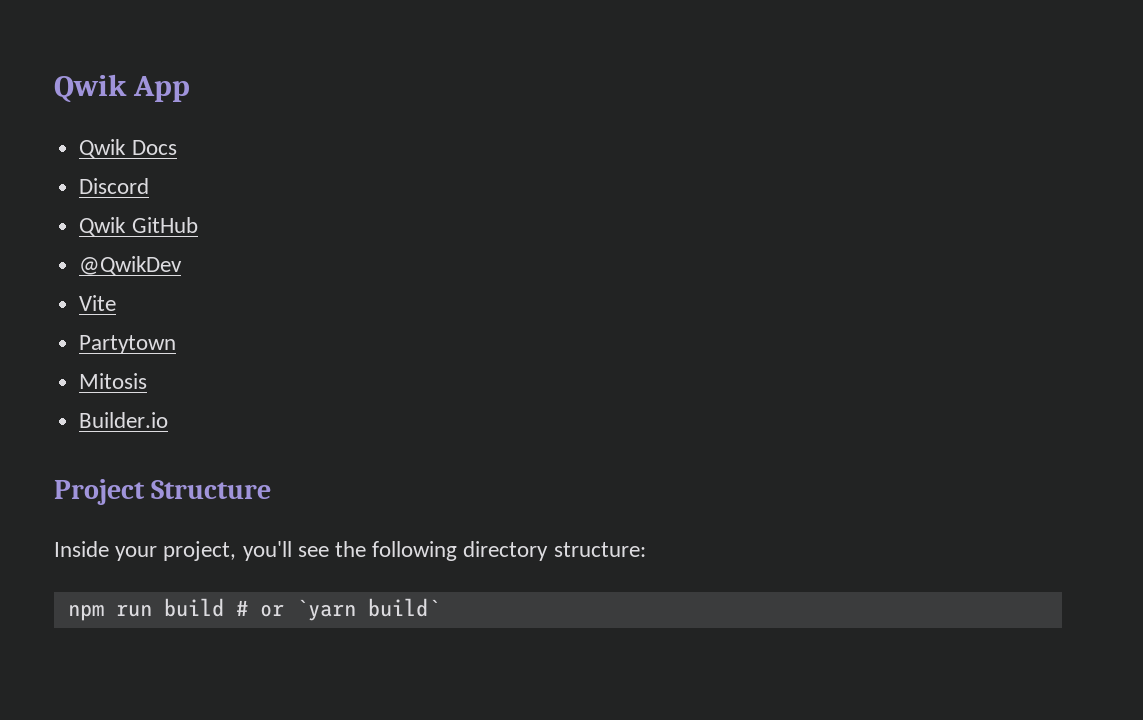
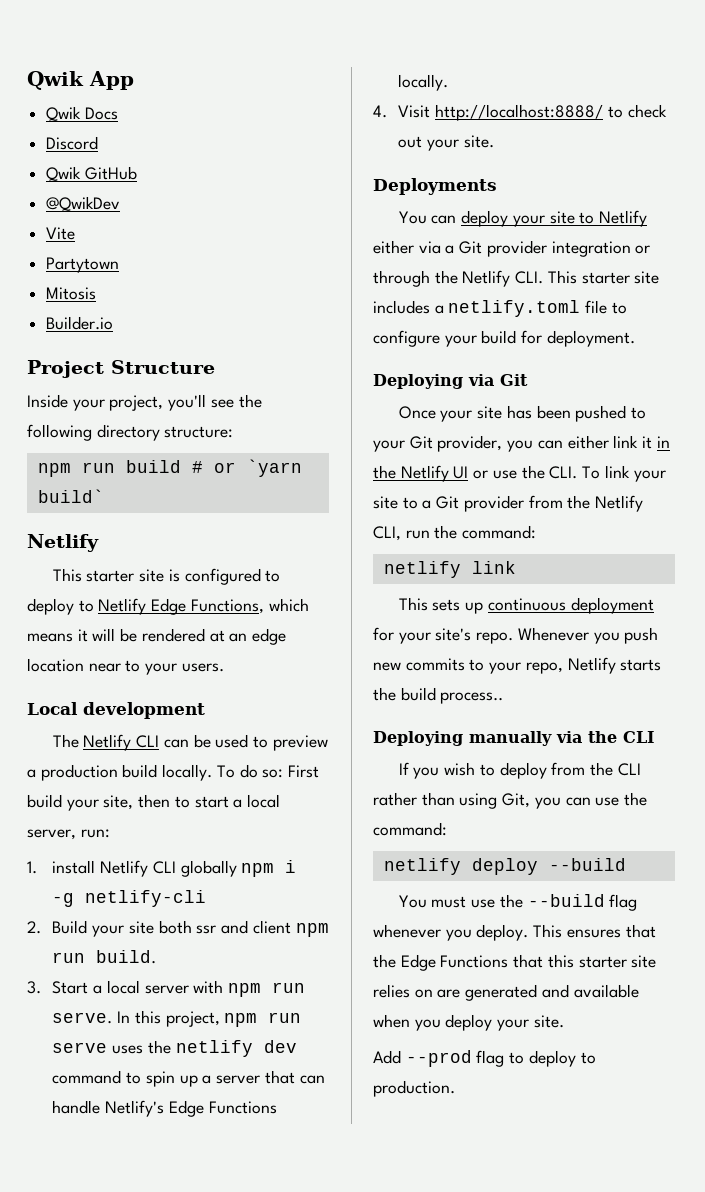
  npm run build # or `yarn build`
+ Netlify
+ This starter site is configured to deploy to Netlify Edge Functions, which means it will be rendered at an edge location near to your users.
+ Local development
+ The Netlify CLI can be used to preview a production build locally. To do so: First build your site, then to start a local server, run:
+ 1. install Netlify CLI globally npm i -g netlify-cli
+ 2. Build your site both ssr and client npm run build.
+ 3. Start a local server with npm run serve. In this project, npm run serve uses the netlify dev command to spin up a server that can handle Netlify's Edge Functions locally.
+ 4. Visit http://localhost:8888/ to check out your site.
+ Deployments
+ You can deploy your site to Netlify either via a Git provider integration or through the Netlify CLI. This starter site includes a netlify.toml file to configure your build for deployment.
+ Deploying via Git
+ Once your site has been pushed to your Git provider, you can either link it in the Netlify UI or use the CLI. To link your site to a Git provider from the Netlify CLI, run the command:
+ netlify link
+ This sets up continuous deployment for your site's repo. Whenever you push new commits to your repo, Netlify starts the build process..
+ Deploying manually via the CLI
+ If you wish to deploy from the CLI rather than using Git, you can use the command:
+ netlify deploy --build
+ You must use the --build flag whenever you deploy. This ensures that the Edge Functions that this starter site relies on are generated and available when you deploy your site.
+ Add --prod flag to deploy to production.

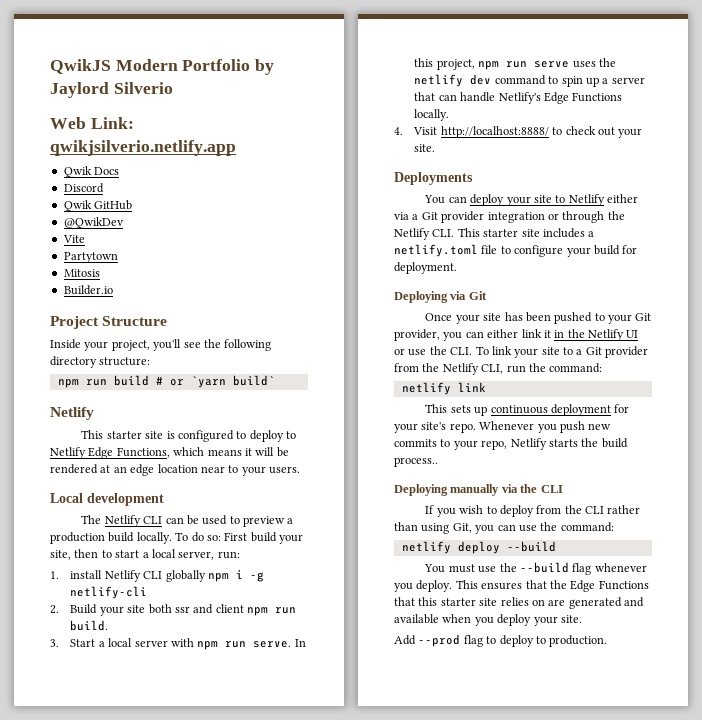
- Qwik App
+ QwikJS Modern Portfolio by Jaylord Silverio
+ Web Link: qwikjsilverio.netlify.app

